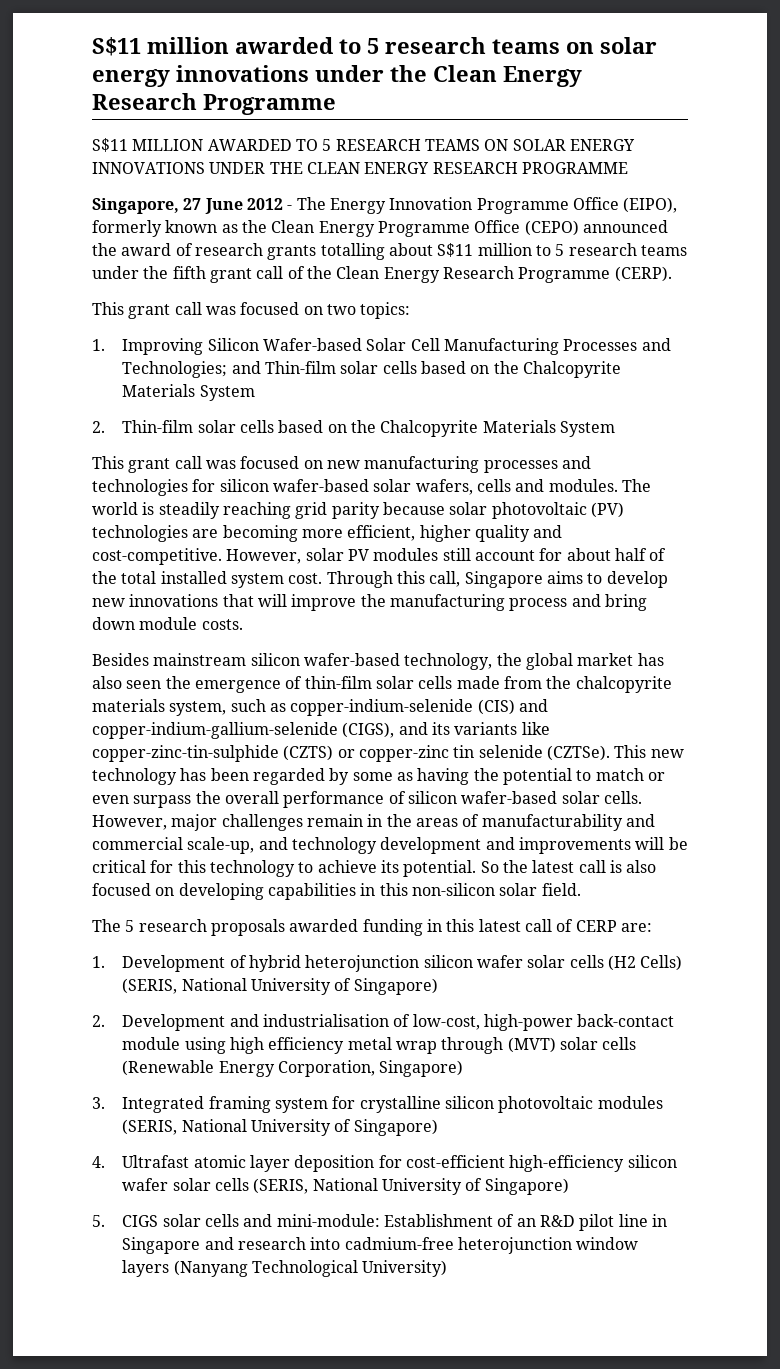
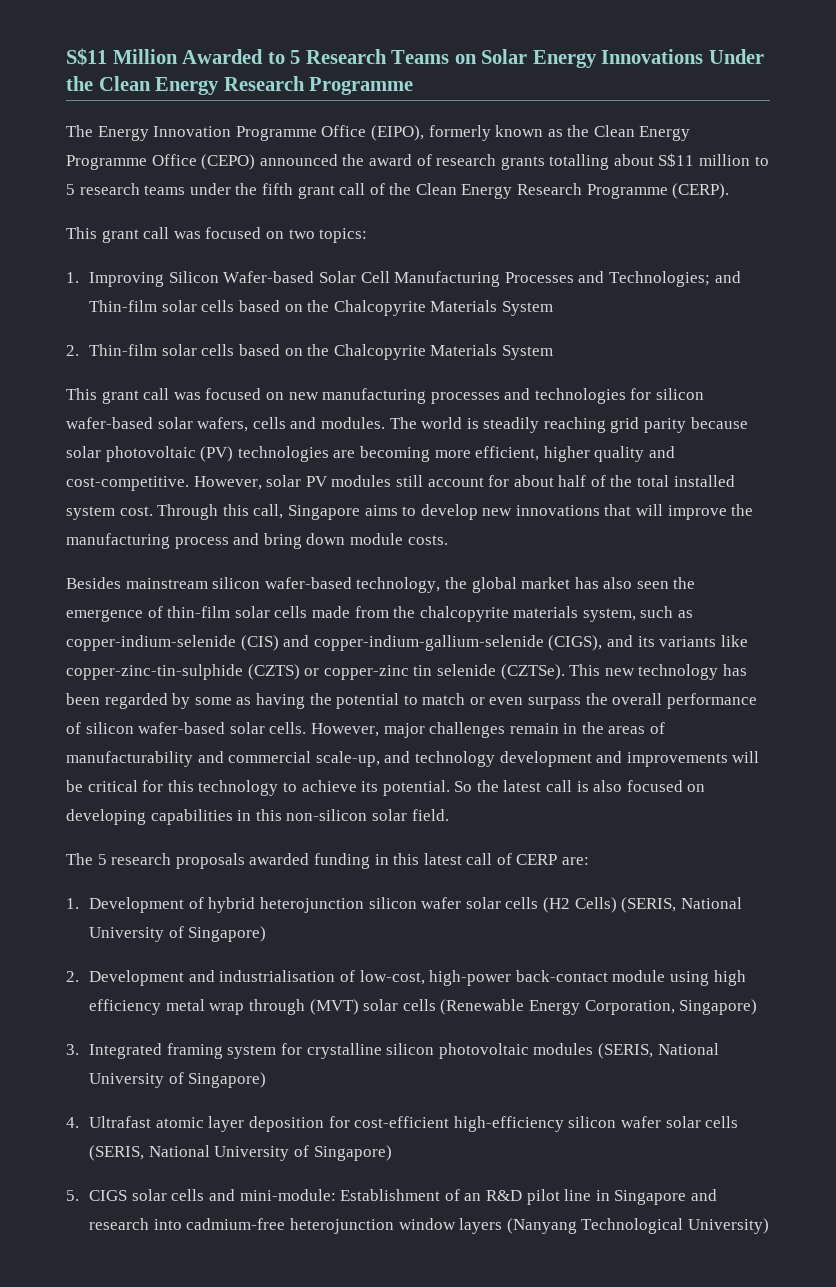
- S$11 million awarded to 5 research teams on solar energy innovations under the Clean Energy Research Programme
+ S$11 Million Awarded to 5 Research Teams on Solar Energy Innovations Under the Clean Energy Research Programme
- S$11 MILLION AWARDED TO 5 RESEARCH TEAMS ON SOLAR ENERGY INNOVATIONS UNDER THE CLEAN ENERGY RESEARCH PROGRAMME
- Singapore, 27 June 2012 - The Energy Innovation Programme Office (EIPO), formerly known as the Clean Energy Programme Office (CEPO) announced the award of research grants totalling about S$11 million to 5 research teams under the fifth grant call of the Clean Energy Research Programme (CERP).
+ The Energy Innovation Programme Office (EIPO), formerly known as the Clean Energy Programme Office (CEPO) announced the award of research grants totalling about S$11 million to 5 research teams under the fifth grant call of the Clean Energy Research Programme (CERP).

